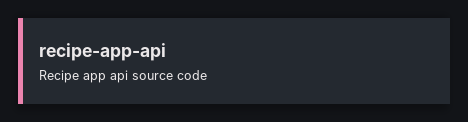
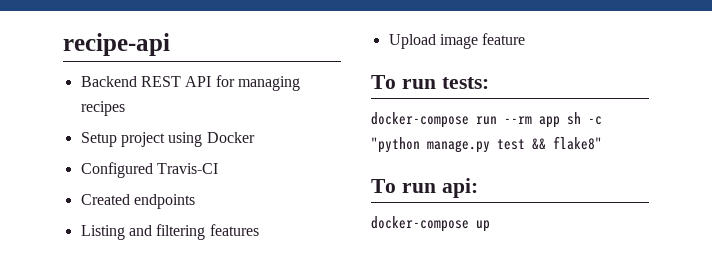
- recipe-app-api
- Recipe app api source code
+ recipe-api
+ Backend REST API for managing recipes
+ Setup project using Docker
+ Configured Travis-CI
+ Created endpoints
+ Listing and filtering features
+ Upload image feature
+ To run tests:
+ docker-compose run --rm app sh -c "python manage.py test && flake8"
+ To run api:
+ docker-compose up

